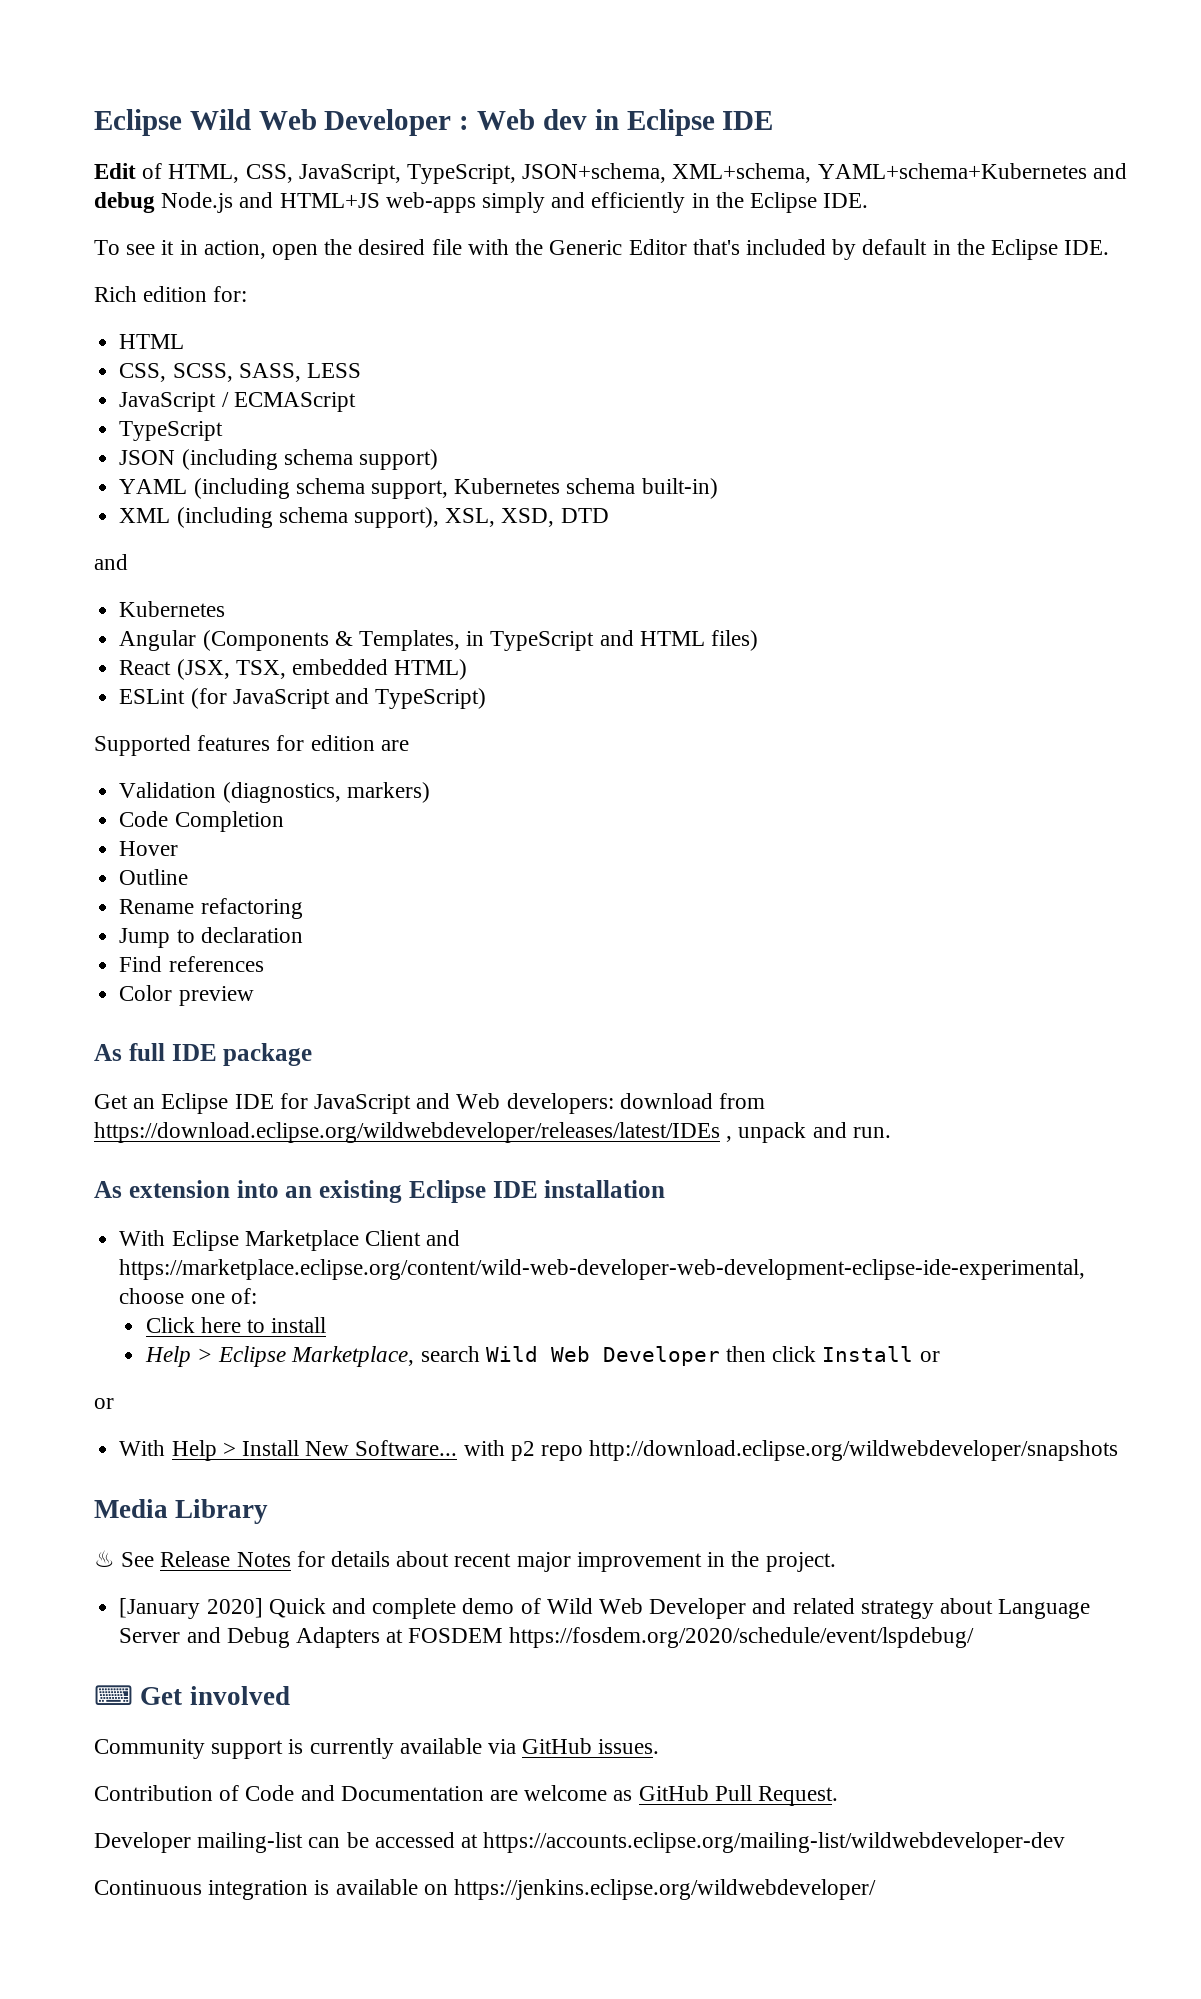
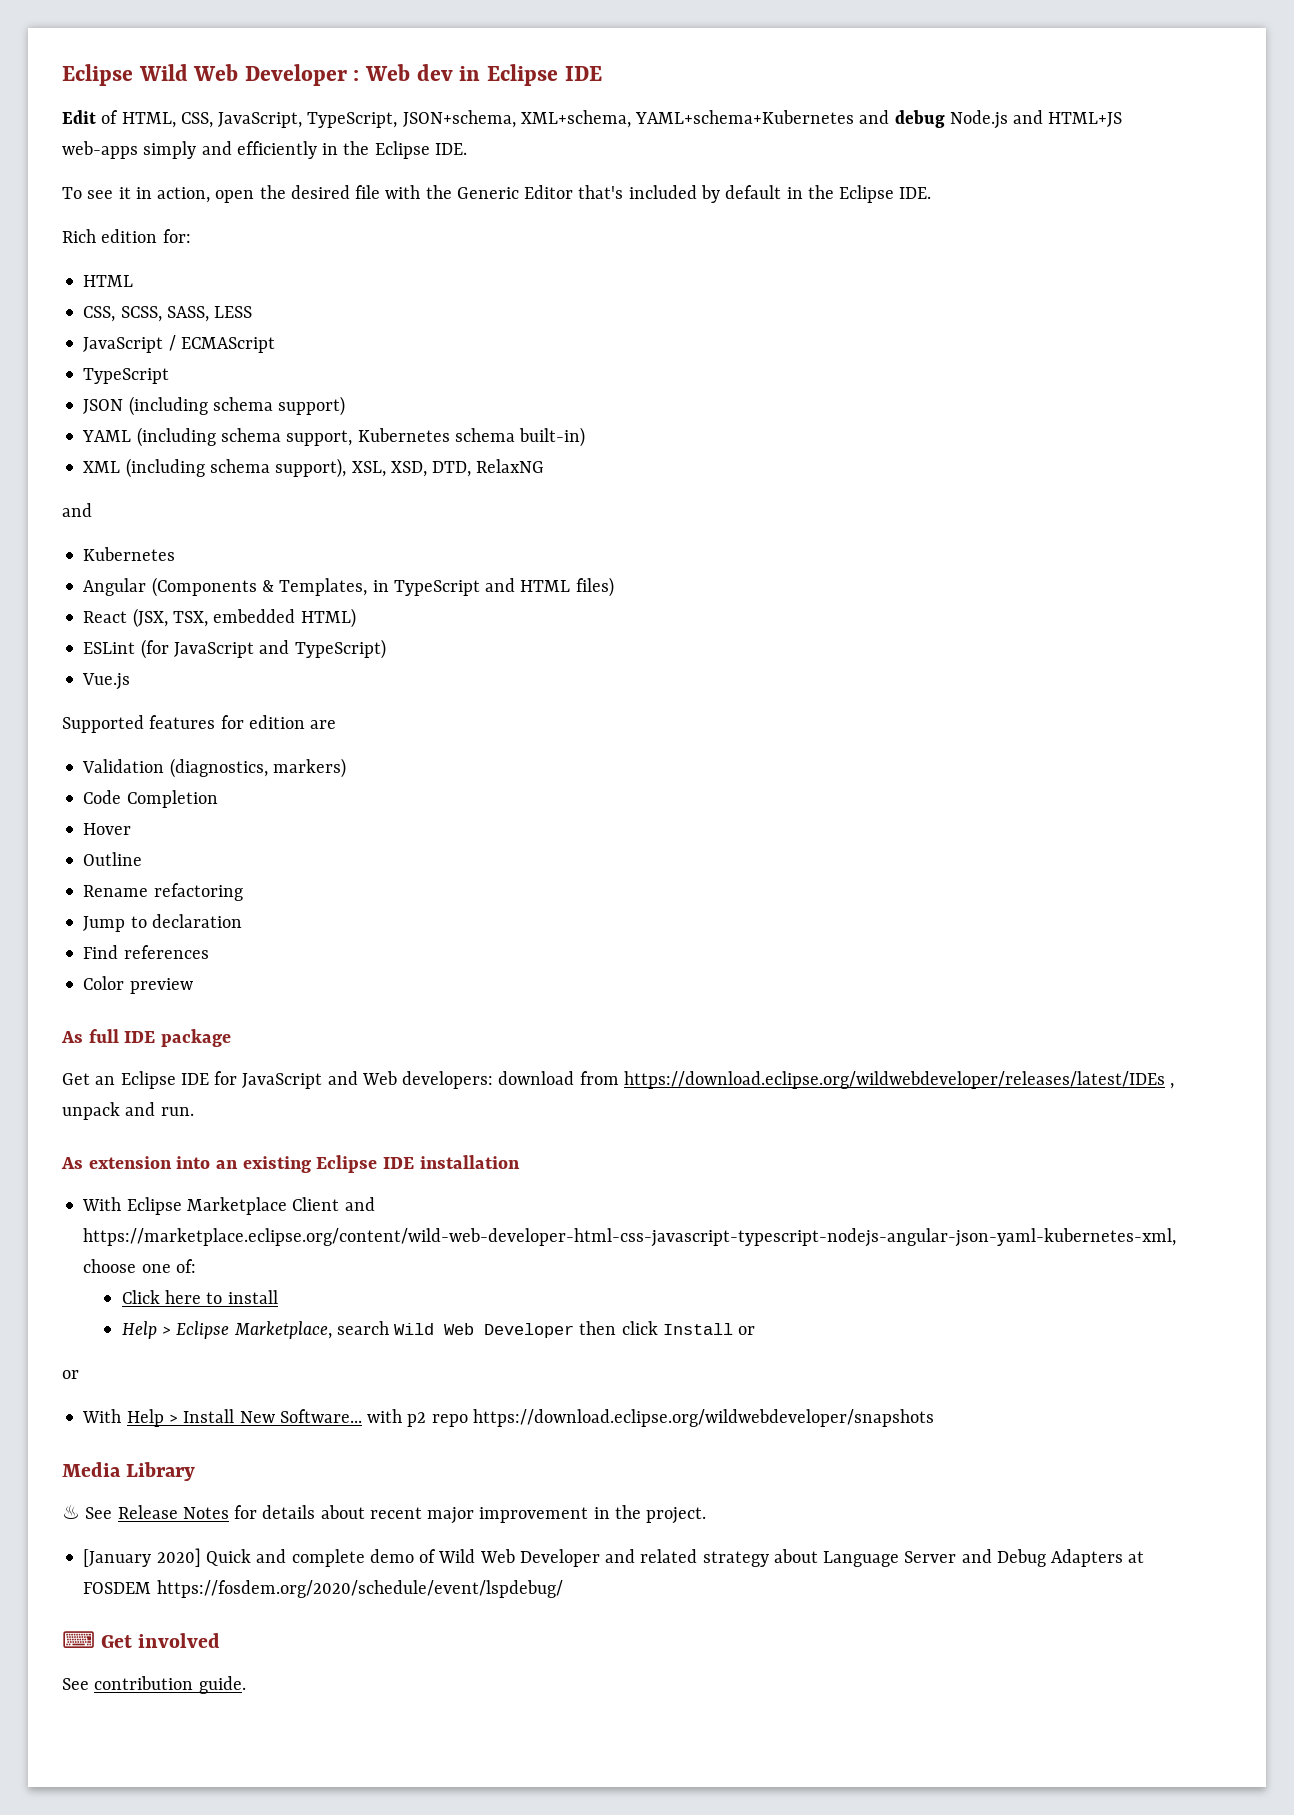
- XML (including schema support), XSL, XSD, DTD
+ XML (including schema support), XSL, XSD, DTD, RelaxNG
+ Vue.js
- With Eclipse Marketplace Client and https://marketplace.eclipse.org/content/wild-web-developer-web-development-eclipse-ide-experimental, choose one of:
+ With Eclipse Marketplace Client and https://marketplace.eclipse.org/content/wild-web-developer-html-css-javascript-typescript-nodejs-angular-json-yaml-kubernetes-xml, choose one of:
- With Help > Install New Software... with p2 repo http://download.eclipse.org/wildwebdeveloper/snapshots
+ With Help > Install New Software... with p2 repo https://download.eclipse.org/wildwebdeveloper/snapshots
- Community support is currently available via GitHub issues.
- Contribution of Code and Documentation are welcome as GitHub Pull Request.
- Developer mailing-list can be accessed at https://accounts.eclipse.org/mailing-list/wildwebdeveloper-dev
- Continuous integration is available on https://jenkins.eclipse.org/wildwebdeveloper/
+ See contribution guide.

